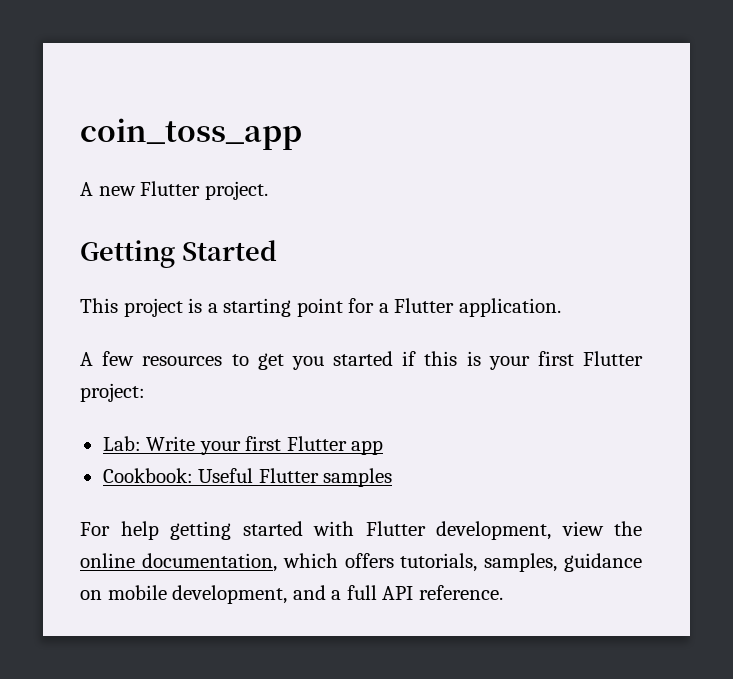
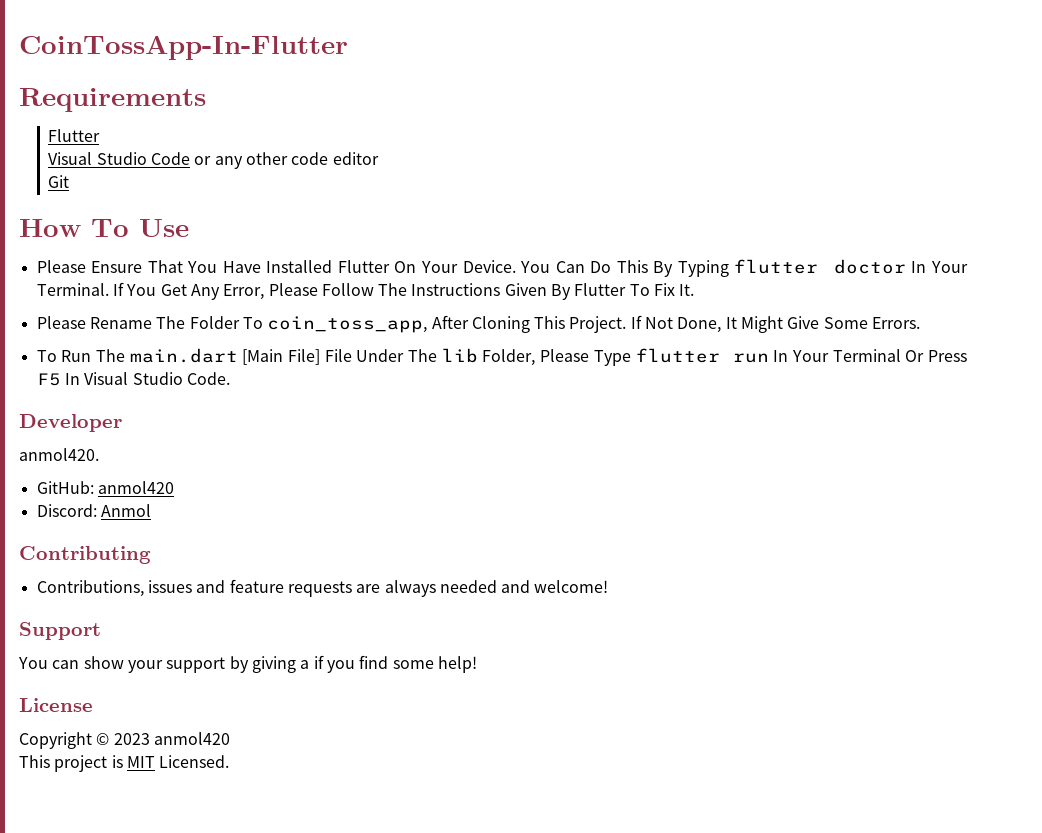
- coin_toss_app
- A new Flutter project.
- Getting Started
- This project is a starting point for a Flutter application.
- A few resources to get you started if this is your first Flutter project:
- Lab: Write your first Flutter app
- Cookbook: Useful Flutter samples
- For help getting started with Flutter development, view the online documentation, which offers tutorials, samples, guidance on mobile development, and a full API reference.
+ CoinTossApp-In-Flutter
+ Requirements
+ Flutter
+ Visual Studio Code or any other code editor
+ Git
+ How To Use
+ Please Ensure That You Have Installed Flutter On Your Device. You Can Do This By Typing flutter doctor In Your Terminal. If You Get Any Error, Please Follow The Instructions Given By Flutter To Fix It.
+ Please Rename The Folder To coin_toss_app, After Cloning This Project. If Not Done, It Might Give Some Errors.
+ To Run The main.dart [Main File] File Under The lib Folder, Please Type flutter run In Your Terminal Or Press F5 In Visual Studio Code.
+ Developer
+ anmol420.
+ GitHub: anmol420
+ Discord: Anmol
+ Contributing
+ Contributions, issues and feature requests are always needed and welcome!
+ Support
+ You can show your support by giving a if you find some help!
+ License
+ Copyright © 2023 anmol420
+ This project is MIT Licensed.

